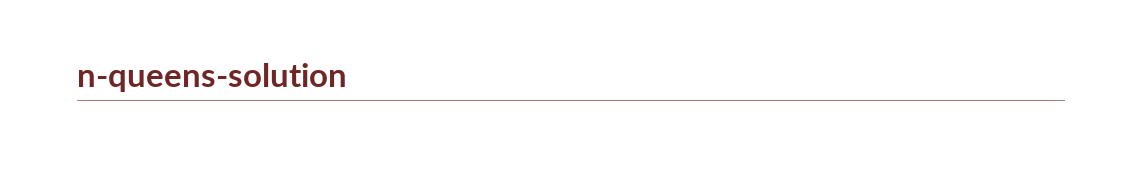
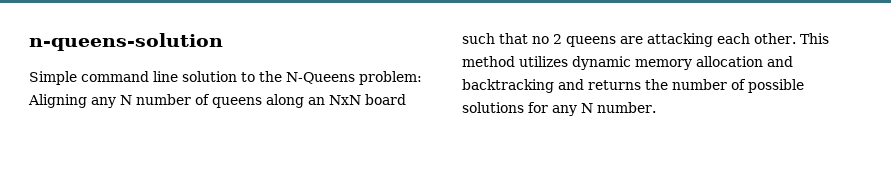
+ Simple command line solution to the N-Queens problem: Aligning any N number of queens along an NxN board such that no 2 queens are attacking each other. This method utilizes dynamic memory allocation and backtracking and returns the number of possible solutions for any N number.

